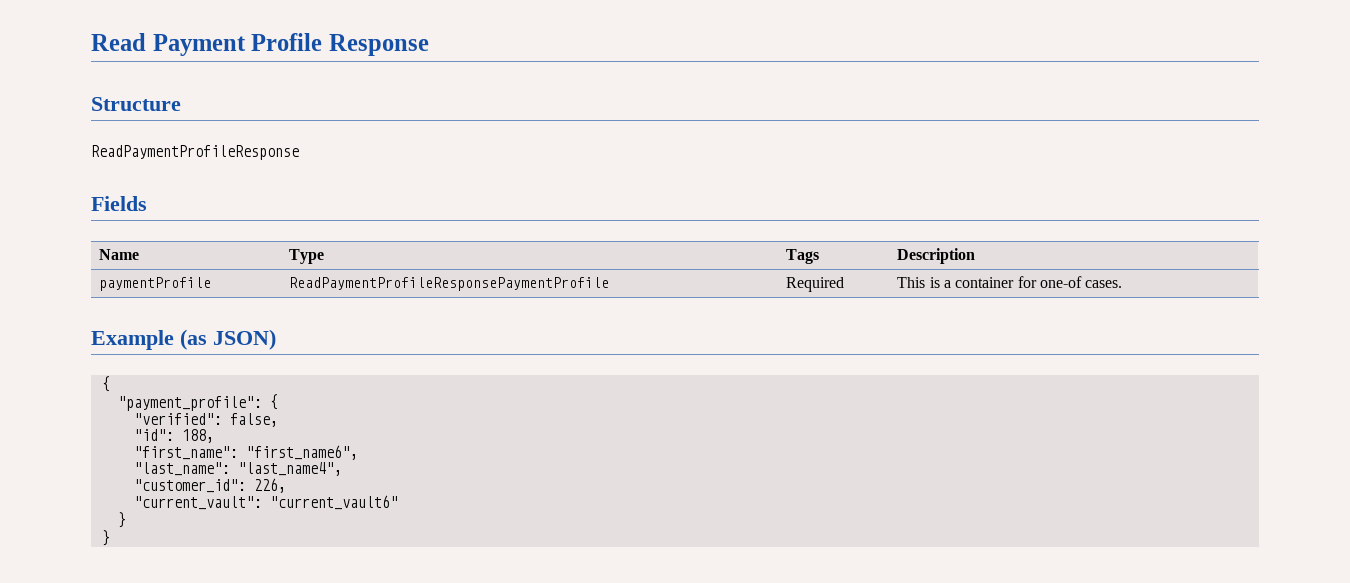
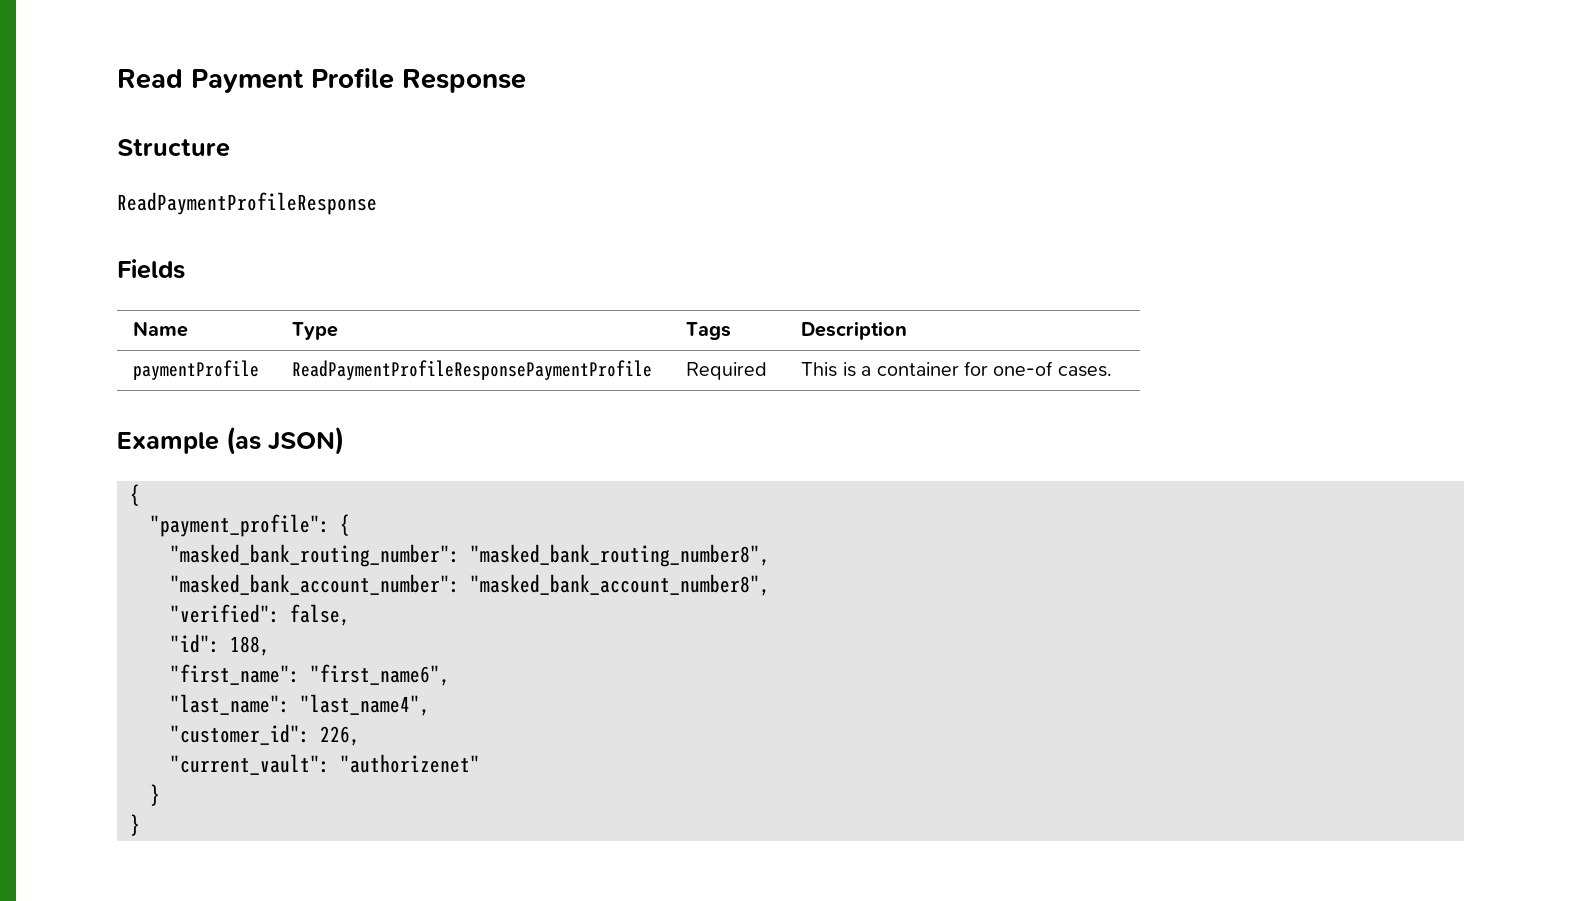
+ "masked_bank_routing_number": "masked_bank_routing_number8",
+ "masked_bank_account_number": "masked_bank_account_number8",
- "current_vault": "current_vault6"
+ "current_vault": "authorizenet"

